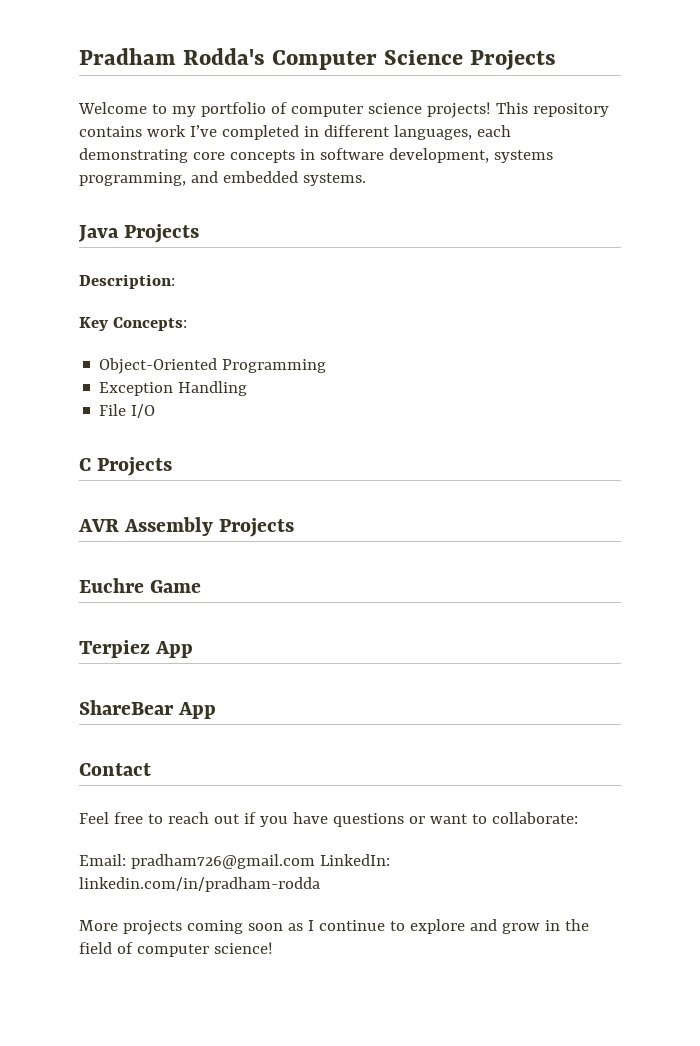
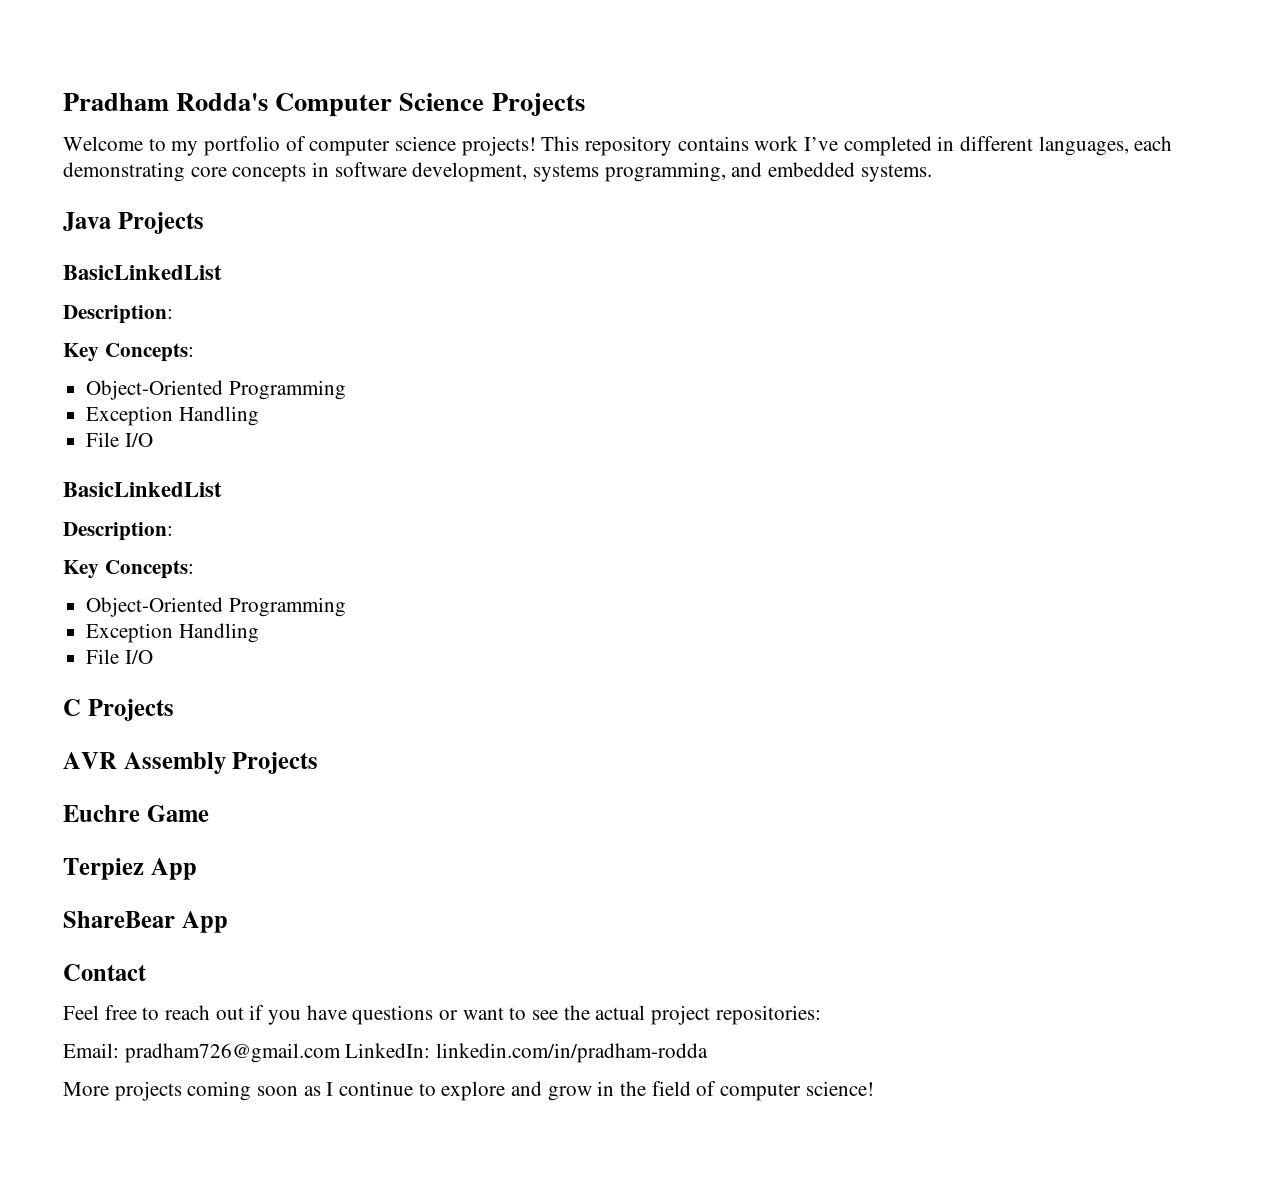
  Java Projects
+ BasicLinkedList
+ Description:
+ Key Concepts:
+ Object-Oriented Programming
+ Exception Handling
+ File I/O
+ BasicLinkedList
- Feel free to reach out if you have questions or want to collaborate:
+ Feel free to reach out if you have questions or want to see the actual project repositories:

